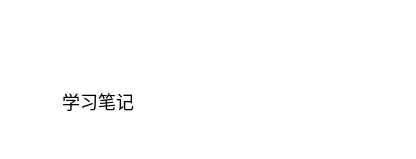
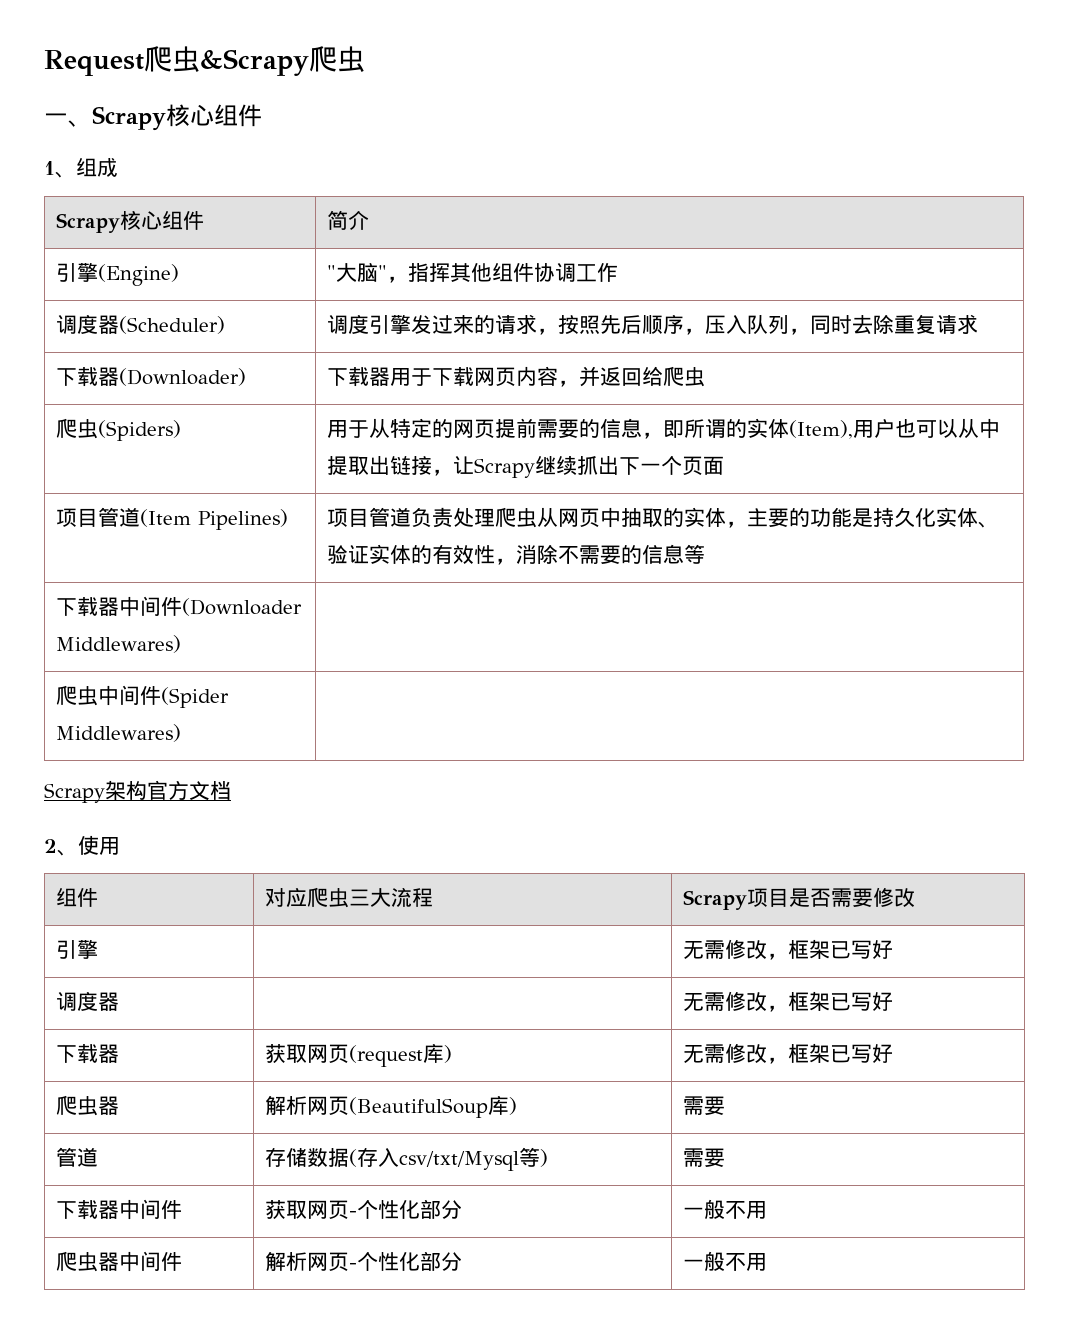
- 学习笔记
+ Request爬虫&Scrapy爬虫
+ 一、Scrapy核心组件
+ 1、组成
+ Scrapy核心组件 | 简介
+ 引擎(Engine) | "大脑"，指挥其他组件协调工作
+ 调度器(Scheduler) | 调度引擎发过来的请求，按照先后顺序，压入队列，同时去除重复请求
+ 下载器(Downloader) | 下载器用于下载网页内容，并返回给爬虫
+ 爬虫(Spiders) | 用于从特定的网页提前需要的信息，即所谓的实体(Item),用户也可以从中提取出链接，让Scrapy继续抓出下一个页面
+ 项目管道(Item Pipelines) | 项目管道负责处理爬虫从网页中抽取的实体，主要的功能是持久化实体、验证实体的有效性，消除不需要的信息等
+ 下载器中间件(Downloader Middlewares) |
+ 爬虫中间件(Spider Middlewares) |
+ Scrapy架构官方文档
+ 2、使用
+ 组件 | 对应爬虫三大流程 | Scrapy项目是否需要修改
+ 引擎 | | 无需修改，框架已写好
+ 调度器 | | 无需修改，框架已写好
+ 下载器 | 获取网页(request库) | 无需修改，框架已写好
+ 爬虫器 | 解析网页(BeautifulSoup库) | 需要
+ 管道 | 存储数据(存入csv/txt/Mysql等) | 需要
+ 下载器中间件 | 获取网页-个性化部分 | 一般不用
+ 爬虫器中间件 | 解析网页-个性化部分 | 一般不用

